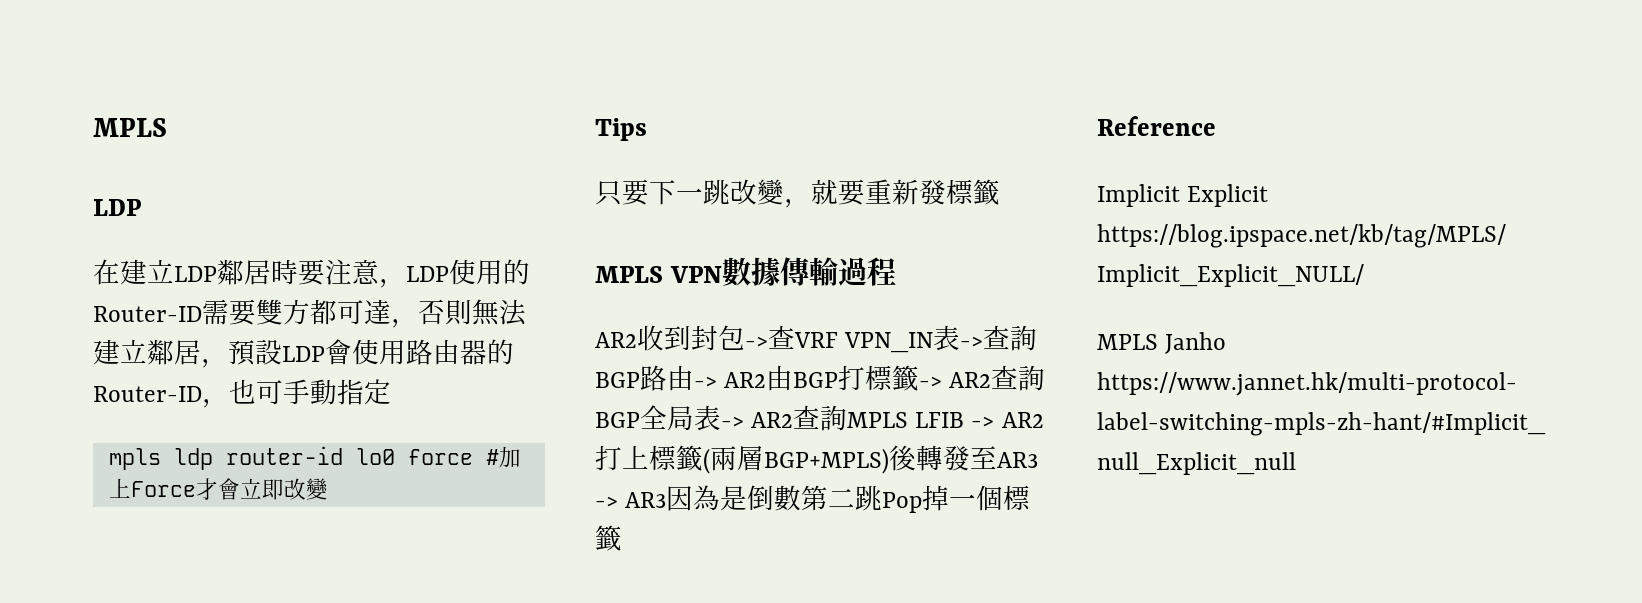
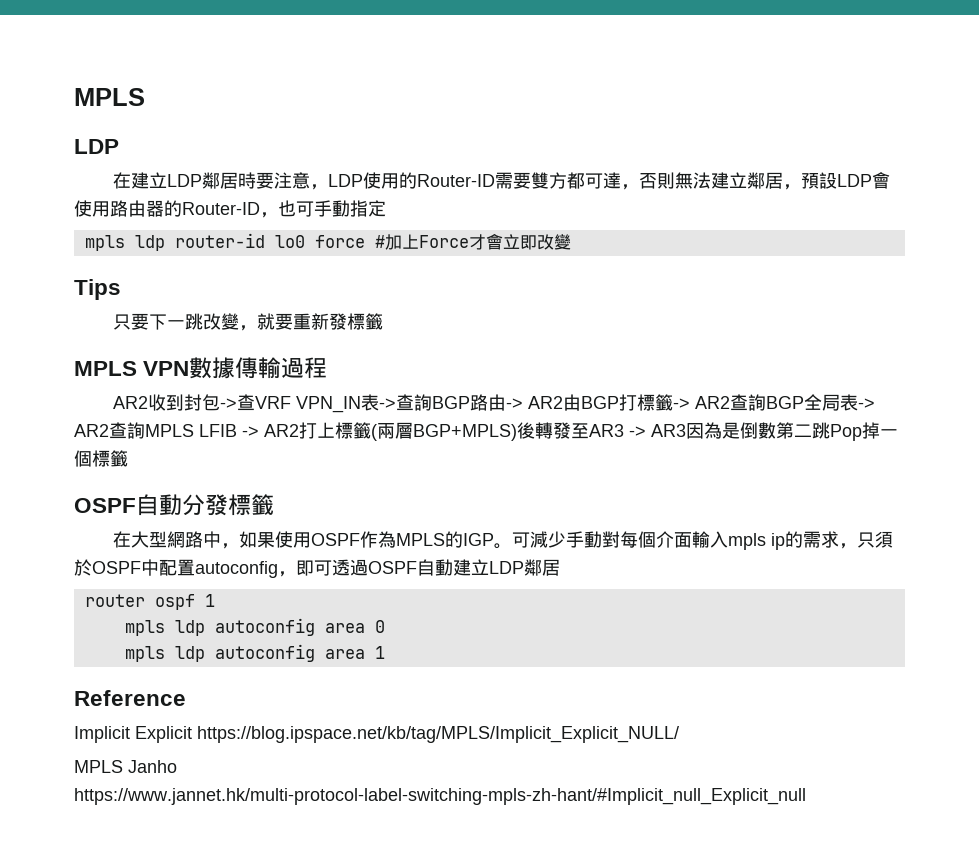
+ OSPF自動分發標籤
+ 在大型網路中，如果使用OSPF作為MPLS的IGP。可減少手動對每個介面輸入mpls ip的需求，只須於OSPF中配置autoconfig，即可透過OSPF自動建立LDP鄰居
+ router ospf 1
+ mpls ldp autoconfig area 0
+ mpls ldp autoconfig area 1

